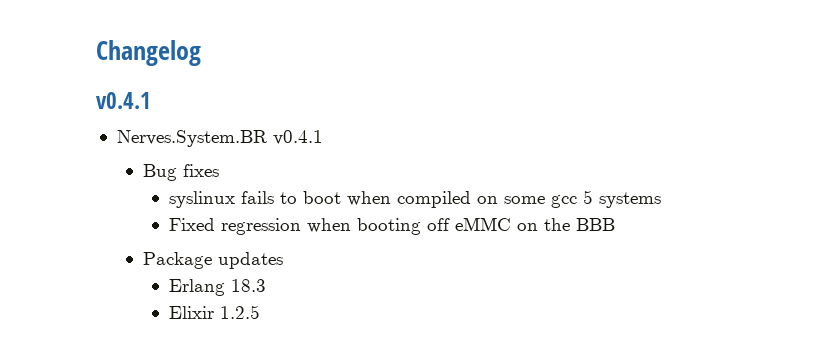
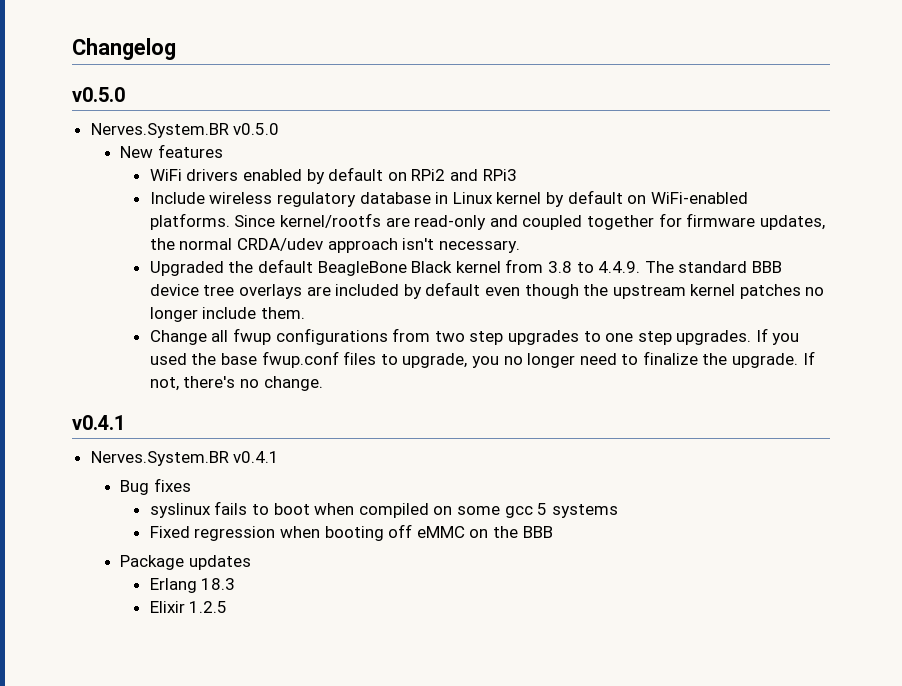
  Changelog
+ v0.5.0
+ Nerves.System.BR v0.5.0
+ New features
+ WiFi drivers enabled by default on RPi2 and RPi3
+ Include wireless regulatory database in Linux kernel by default on WiFi-enabled platforms. Since kernel/rootfs are read-only and coupled together for firmware updates, the normal CRDA/udev approach isn't necessary.
+ Upgraded the default BeagleBone Black kernel from 3.8 to 4.4.9. The standard BBB device tree overlays are included by default even though the upstream kernel patches no longer include them.
+ Change all fwup configurations from two step upgrades to one step upgrades. If you used the base fwup.conf files to upgrade, you no longer need to finalize the upgrade. If not, there's no change.

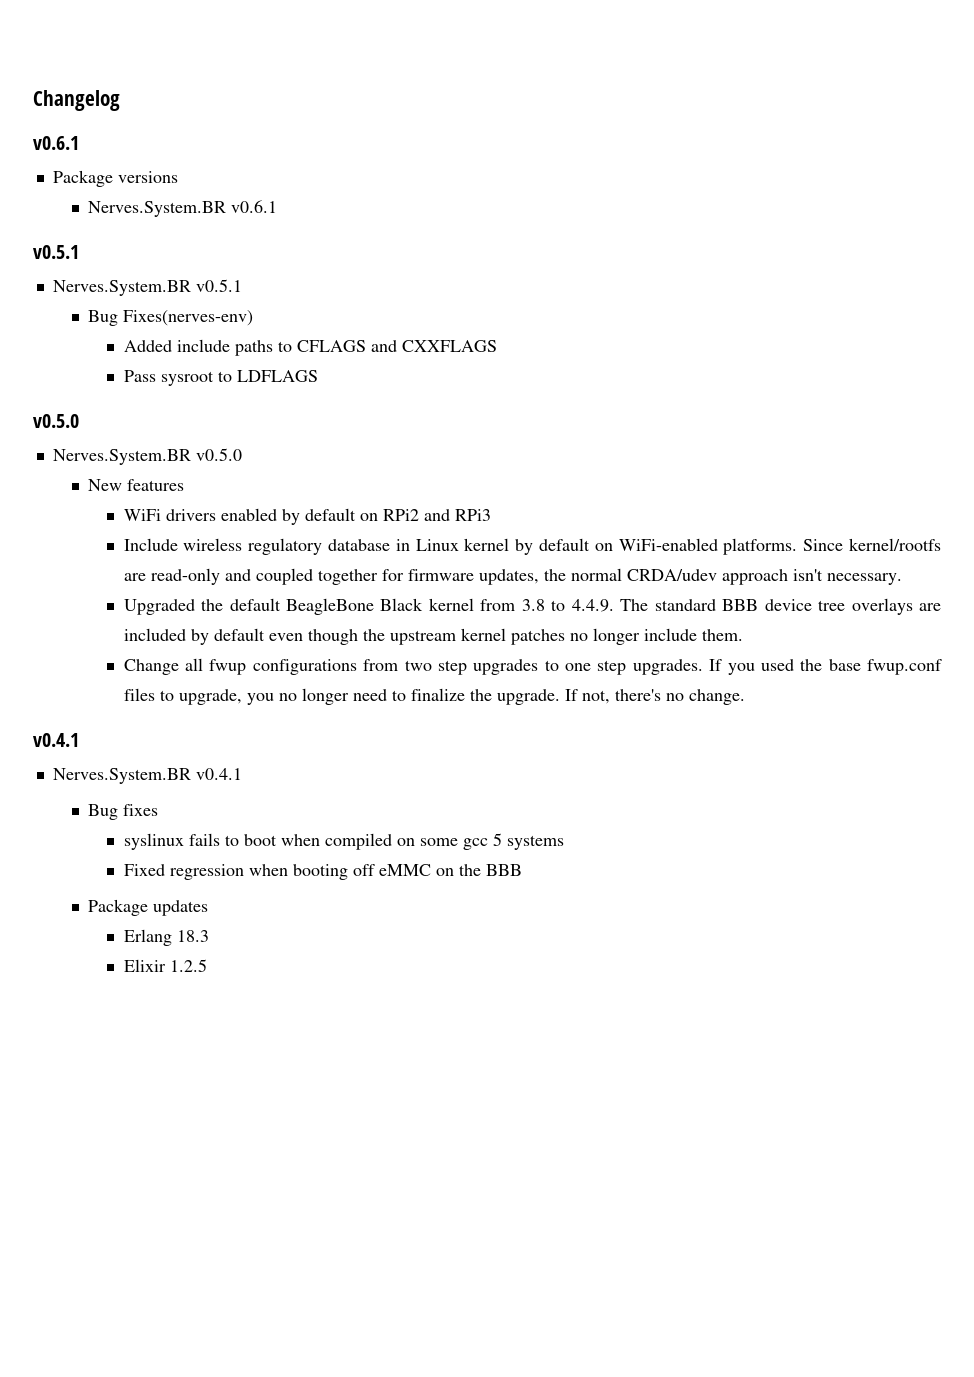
  Changelog
+ v0.6.1
+ Package versions
+ Nerves.System.BR v0.6.1
+ v0.5.1
+ Nerves.System.BR v0.5.1
+ Bug Fixes(nerves-env)
+ Added include paths to CFLAGS and CXXFLAGS
+ Pass sysroot to LDFLAGS

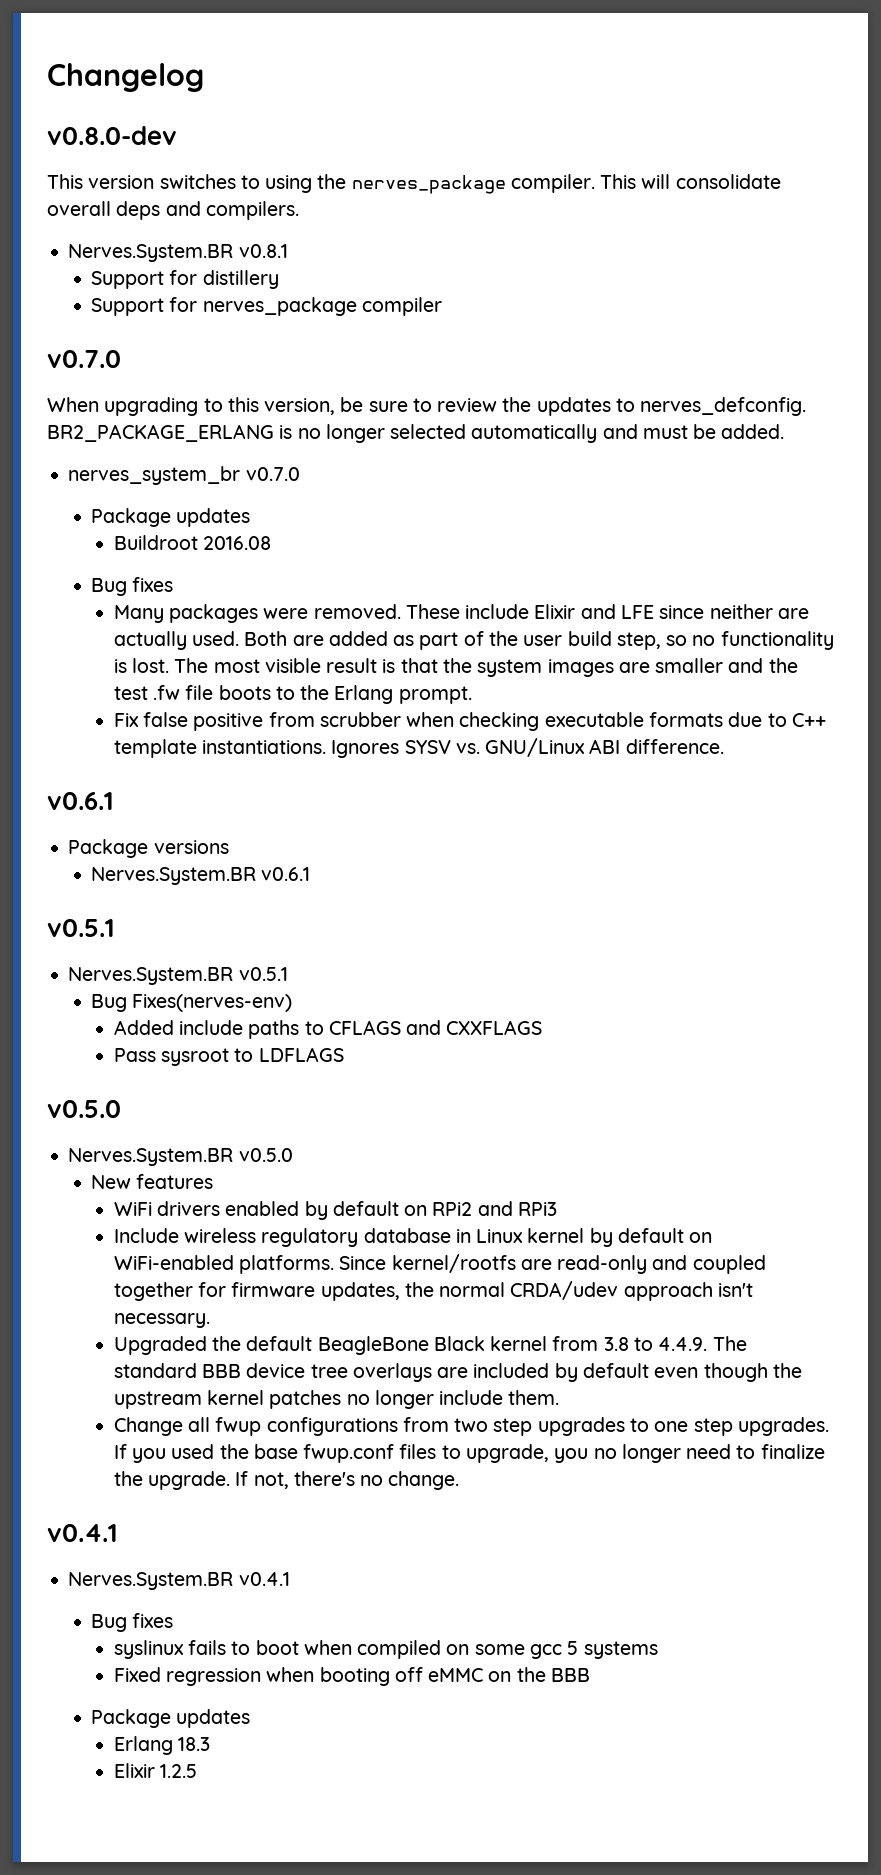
+ v0.8.0-dev
+ This version switches to using the nerves_package compiler. This will consolidate overall deps and compilers.
+ Nerves.System.BR v0.8.1
+ Support for distillery
+ Support for nerves_package compiler
+ v0.7.0
+ When upgrading to this version, be sure to review the updates to nerves_defconfig. BR2_PACKAGE_ERLANG is no longer selected automatically and must be added.
+ nerves_system_br v0.7.0
+ Package updates
+ Buildroot 2016.08
+ Bug fixes
+ Many packages were removed. These include Elixir and LFE since neither are actually used. Both are added as part of the user build step, so no functionality is lost. The most visible result is that the system images are smaller and the test .fw file boots to the Erlang prompt.
+ Fix false positive from scrubber when checking executable formats due to C++ template instantiations. Ignores SYSV vs. GNU/Linux ABI difference.

